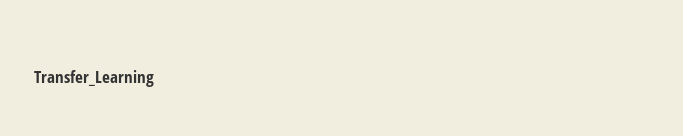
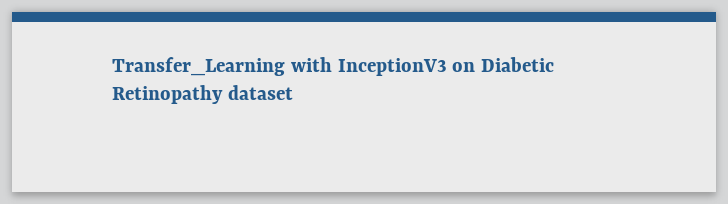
- Transfer_Learning
+ Transfer_Learning with InceptionV3 on Diabetic Retinopathy dataset

